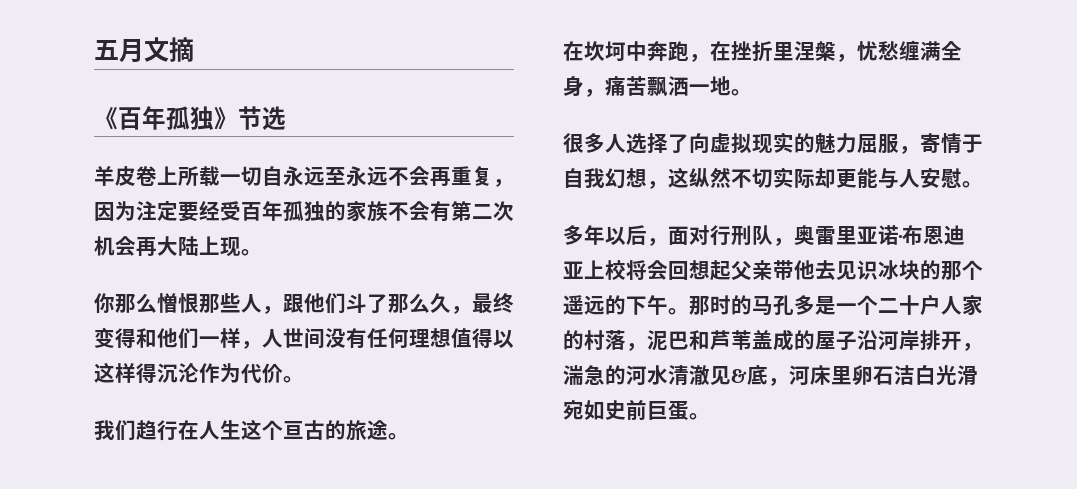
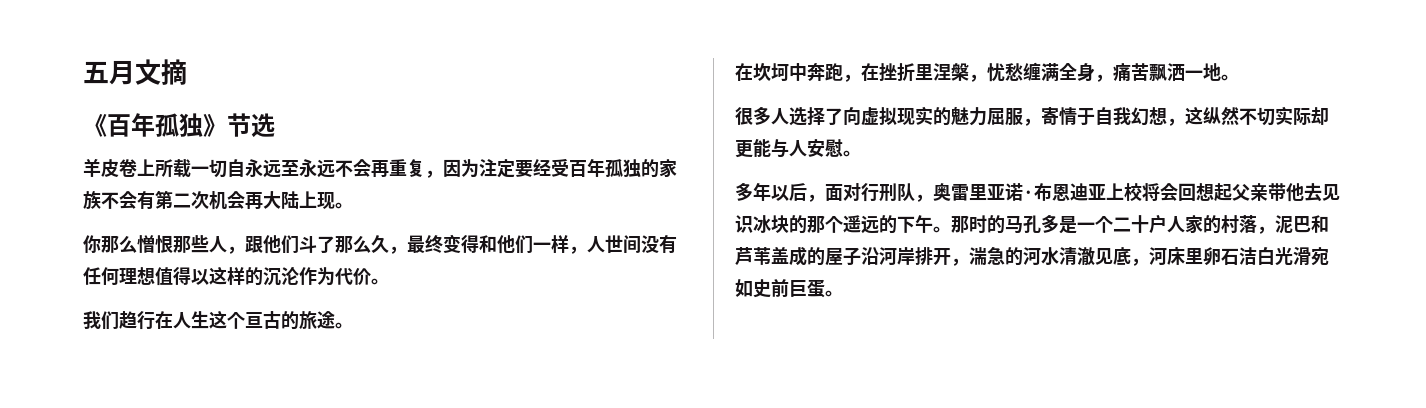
- 你那么憎恨那些人，跟他们斗了那么久，最终变得和他们一样，人世间没有任何理想值得以这样得沉沦作为代价。
+ 你那么憎恨那些人，跟他们斗了那么久，最终变得和他们一样，人世间没有任何理想值得以这样的沉沦作为代价。
- 那时的马孔多是一个二十户人家的村落，泥巴和芦苇盖成的屋子沿河岸排开，湍急的河水清澈见&底，河床里卵石洁白光滑宛如史前巨蛋。
+ 那时的马孔多是一个二十户人家的村落，泥巴和芦苇盖成的屋子沿河岸排开，湍急的河水清澈见底，河床里卵石洁白光滑宛如史前巨蛋。

